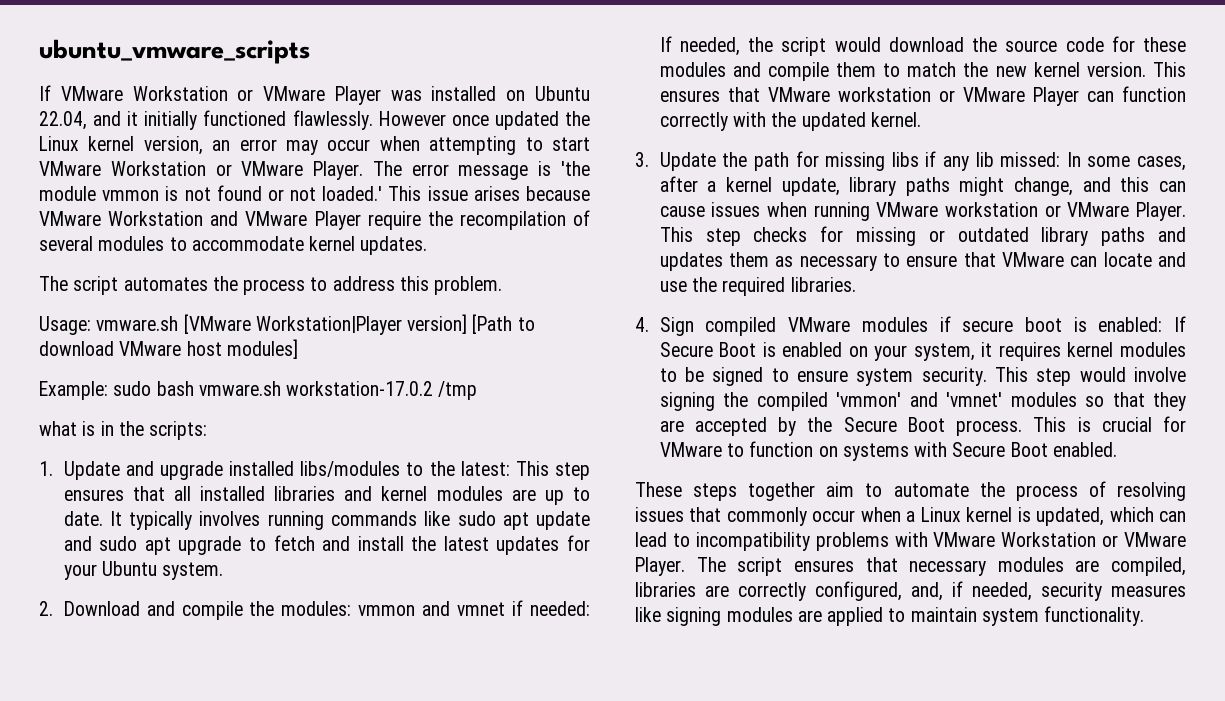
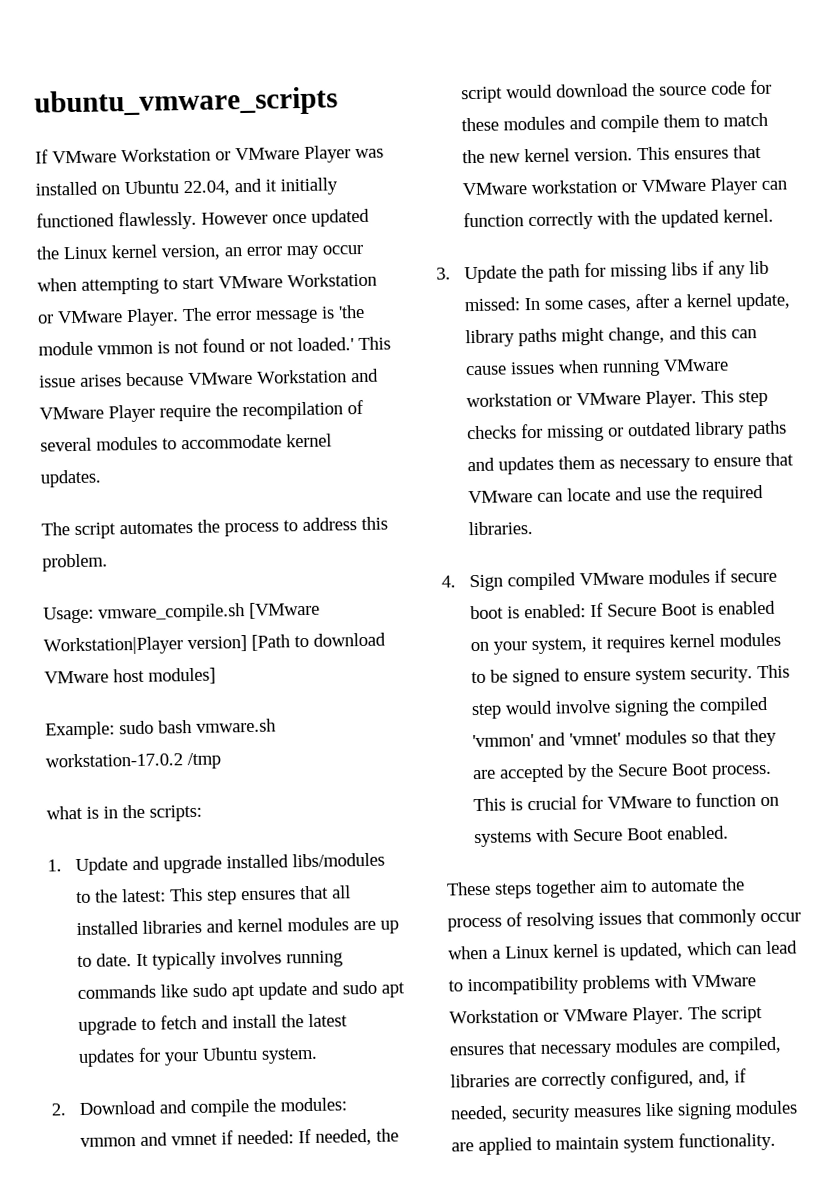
- Usage: vmware.sh [VMware Workstation|Player version] [Path to download VMware host modules]
+ Usage: vmware_compile.sh [VMware Workstation|Player version] [Path to download VMware host modules]

